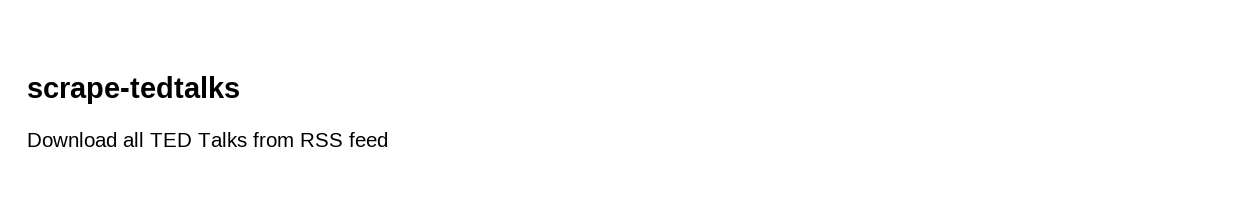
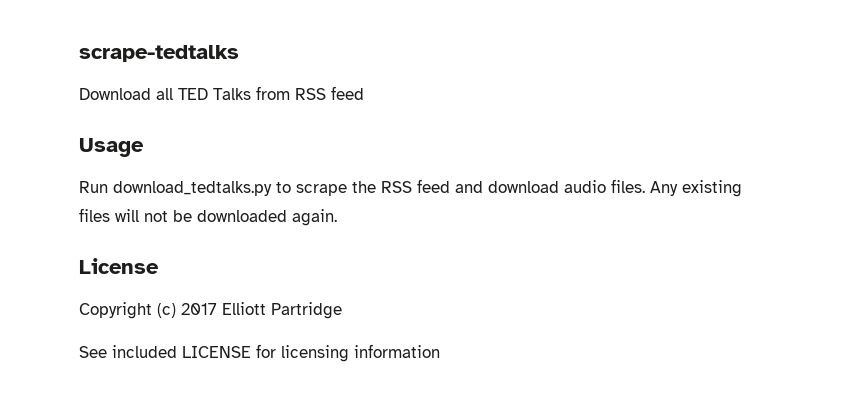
+ Usage
+ Run download_tedtalks.py to scrape the RSS feed and download audio files. Any existing files will not be downloaded again.
+ License
+ Copyright (c) 2017 Elliott Partridge
+ See included LICENSE for licensing information

